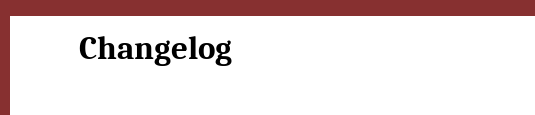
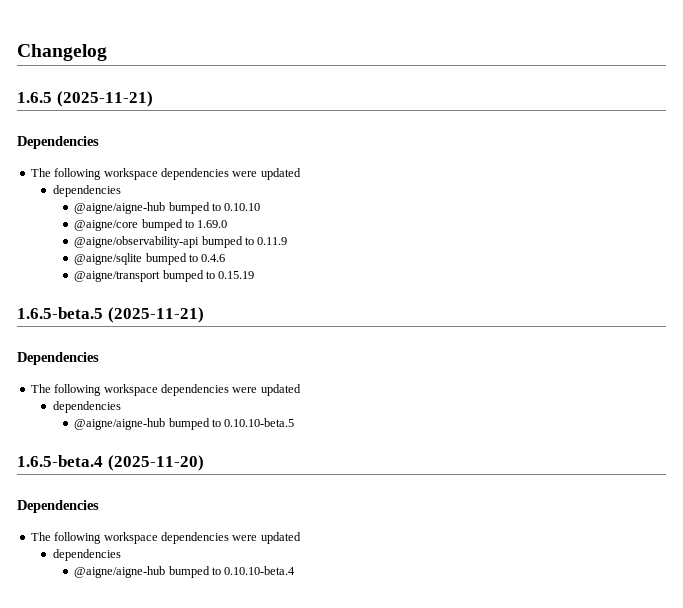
+ 1.6.5 (2025-11-21)
+ Dependencies
+ The following workspace dependencies were updated
+ dependencies
+ @aigne/aigne-hub bumped to 0.10.10
+ @aigne/core bumped to 1.69.0
+ @aigne/observability-api bumped to 0.11.9
+ @aigne/sqlite bumped to 0.4.6
+ @aigne/transport bumped to 0.15.19
+ 1.6.5-beta.5 (2025-11-21)
+ Dependencies
+ The following workspace dependencies were updated
+ dependencies
+ @aigne/aigne-hub bumped to 0.10.10-beta.5
+ 1.6.5-beta.4 (2025-11-20)
+ Dependencies
+ The following workspace dependencies were updated
+ dependencies
+ @aigne/aigne-hub bumped to 0.10.10-beta.4

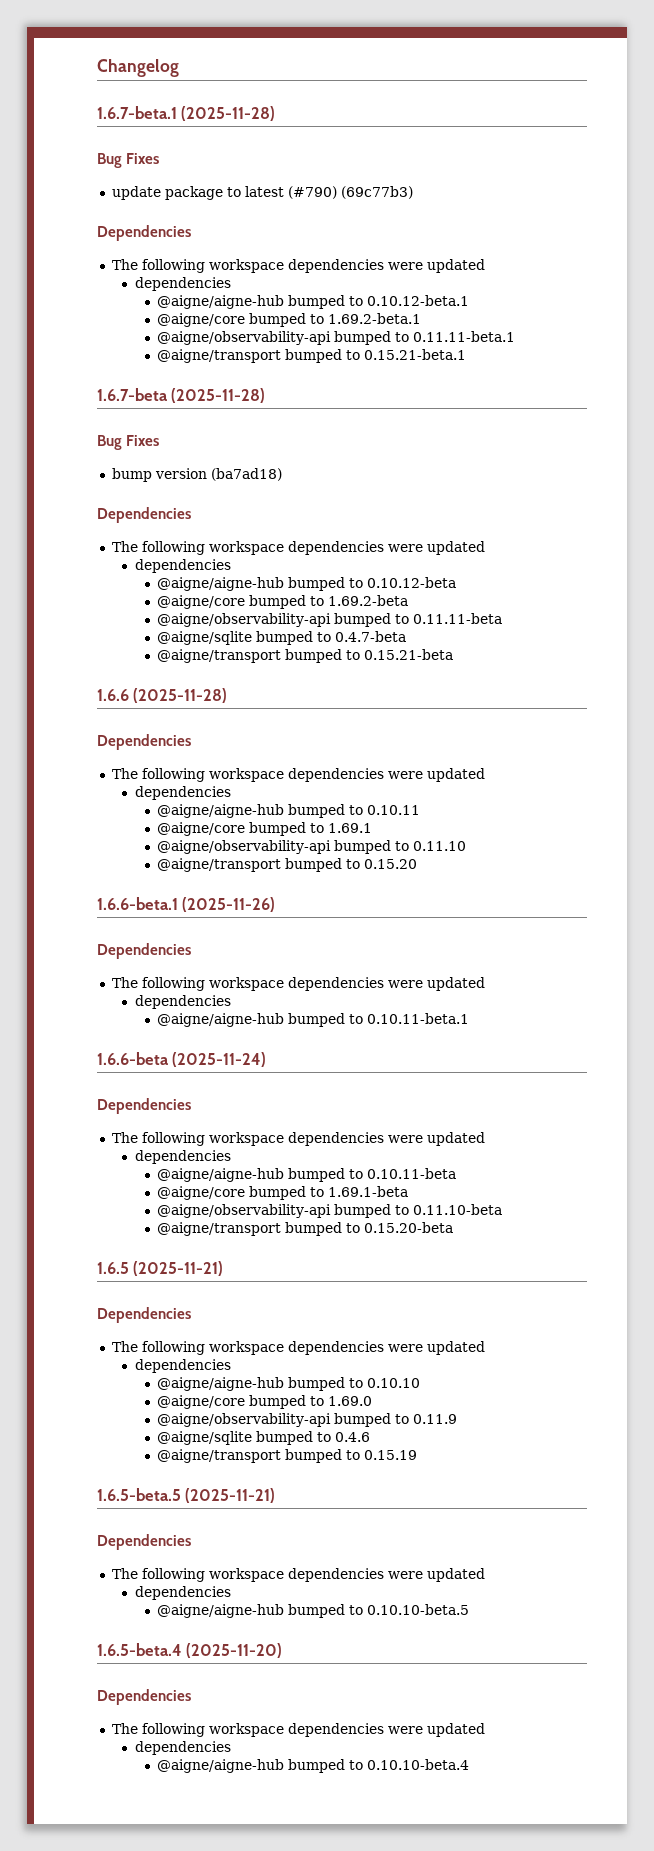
+ 1.6.7-beta.1 (2025-11-28)
+ Bug Fixes
+ update package to latest (#790) (69c77b3)
+ Dependencies
+ The following workspace dependencies were updated
+ dependencies
+ @aigne/aigne-hub bumped to 0.10.12-beta.1
+ @aigne/core bumped to 1.69.2-beta.1
+ @aigne/observability-api bumped to 0.11.11-beta.1
+ @aigne/transport bumped to 0.15.21-beta.1
+ 1.6.7-beta (2025-11-28)
+ Bug Fixes
+ bump version (ba7ad18)
+ Dependencies
+ The following workspace dependencies were updated
+ dependencies
+ @aigne/aigne-hub bumped to 0.10.12-beta
+ @aigne/core bumped to 1.69.2-beta
+ @aigne/observability-api bumped to 0.11.11-beta
+ @aigne/sqlite bumped to 0.4.7-beta
+ @aigne/transport bumped to 0.15.21-beta
+ 1.6.6 (2025-11-28)
+ Dependencies
+ The following workspace dependencies were updated
+ dependencies
+ @aigne/aigne-hub bumped to 0.10.11
+ @aigne/core bumped to 1.69.1
+ @aigne/observability-api bumped to 0.11.10
+ @aigne/transport bumped to 0.15.20
+ 1.6.6-beta.1 (2025-11-26)
+ Dependencies
+ The following workspace dependencies were updated
+ dependencies
+ @aigne/aigne-hub bumped to 0.10.11-beta.1
+ 1.6.6-beta (2025-11-24)
+ Dependencies
+ The following workspace dependencies were updated
+ dependencies
+ @aigne/aigne-hub bumped to 0.10.11-beta
+ @aigne/core bumped to 1.69.1-beta
+ @aigne/observability-api bumped to 0.11.10-beta
+ @aigne/transport bumped to 0.15.20-beta

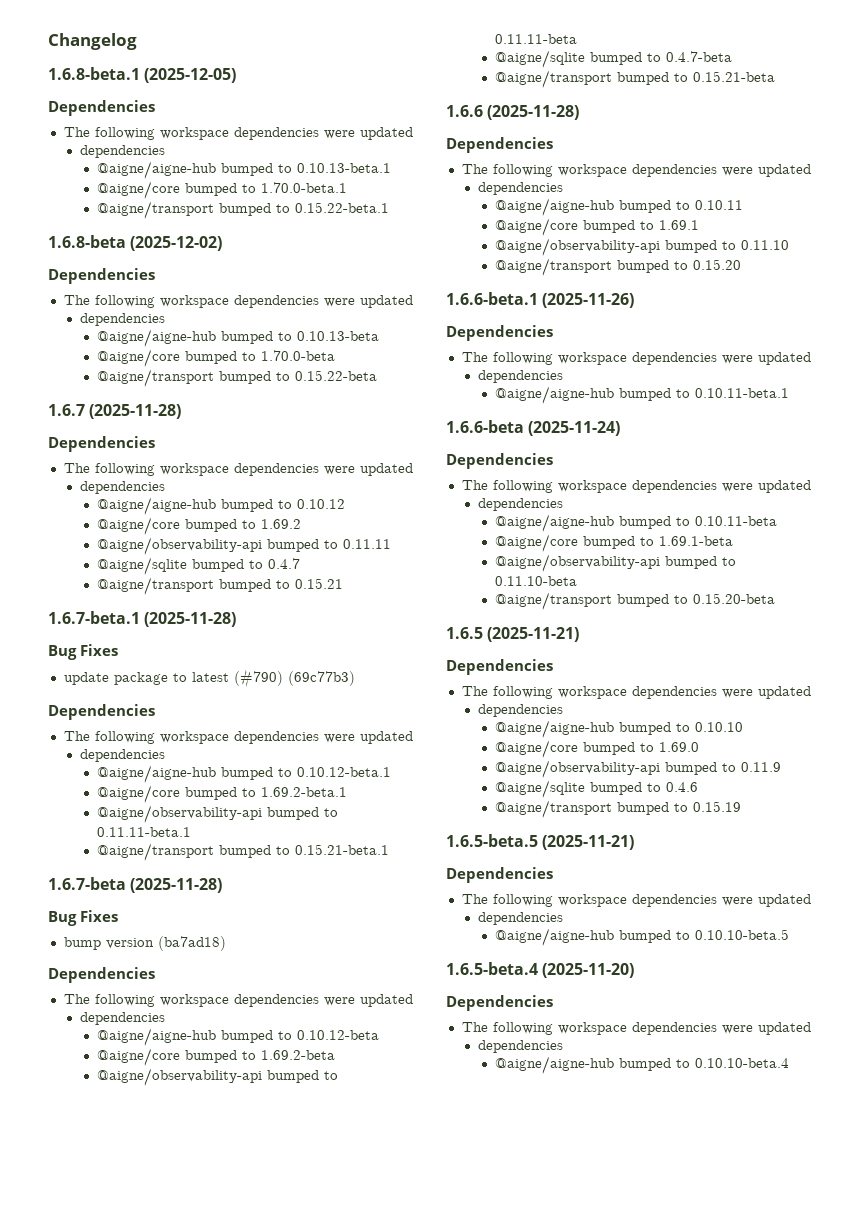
+ 1.6.8-beta.1 (2025-12-05)
+ Dependencies
+ The following workspace dependencies were updated
+ dependencies
+ @aigne/aigne-hub bumped to 0.10.13-beta.1
+ @aigne/core bumped to 1.70.0-beta.1
+ @aigne/transport bumped to 0.15.22-beta.1
+ 1.6.8-beta (2025-12-02)
+ Dependencies
+ The following workspace dependencies were updated
+ dependencies
+ @aigne/aigne-hub bumped to 0.10.13-beta
+ @aigne/core bumped to 1.70.0-beta
+ @aigne/transport bumped to 0.15.22-beta
+ 1.6.7 (2025-11-28)
+ Dependencies
+ The following workspace dependencies were updated
+ dependencies
+ @aigne/aigne-hub bumped to 0.10.12
+ @aigne/core bumped to 1.69.2
+ @aigne/observability-api bumped to 0.11.11
+ @aigne/sqlite bumped to 0.4.7
+ @aigne/transport bumped to 0.15.21

